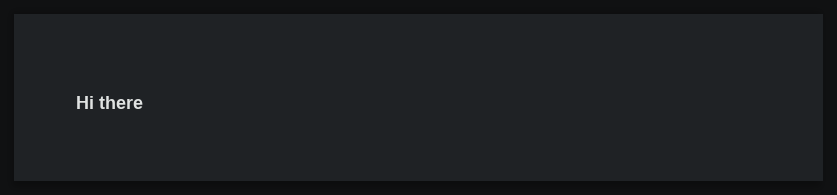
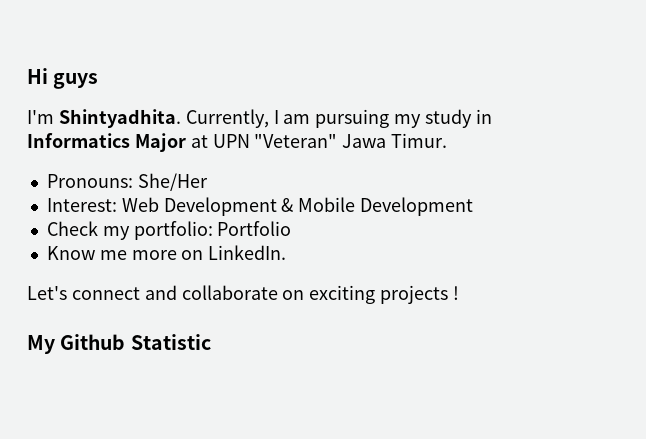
- Hi there
+ Hi guys
+ I'm Shintyadhita. Currently, I am pursuing my study in Informatics Major at UPN "Veteran" Jawa Timur.
+ Pronouns: She/Her
+ Interest: Web Development & Mobile Development
+ Check my portfolio: Portfolio
+ Know me more on LinkedIn.
+ Let's connect and collaborate on exciting projects !
+ My Github Statistic

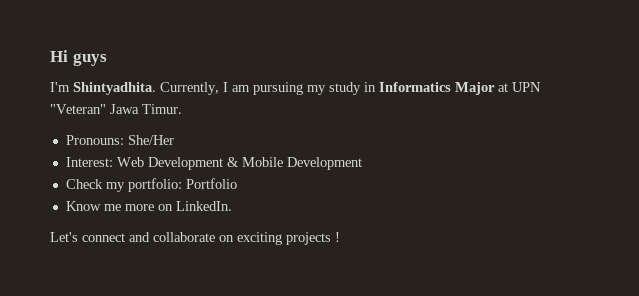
- My Github Statistic

